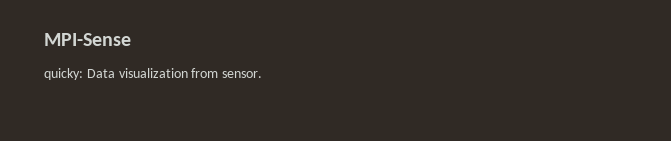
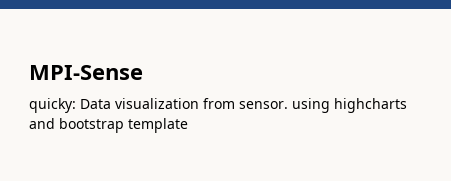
- quicky: Data visualization from sensor.
+ quicky: Data visualization from sensor. using highcharts and bootstrap template

